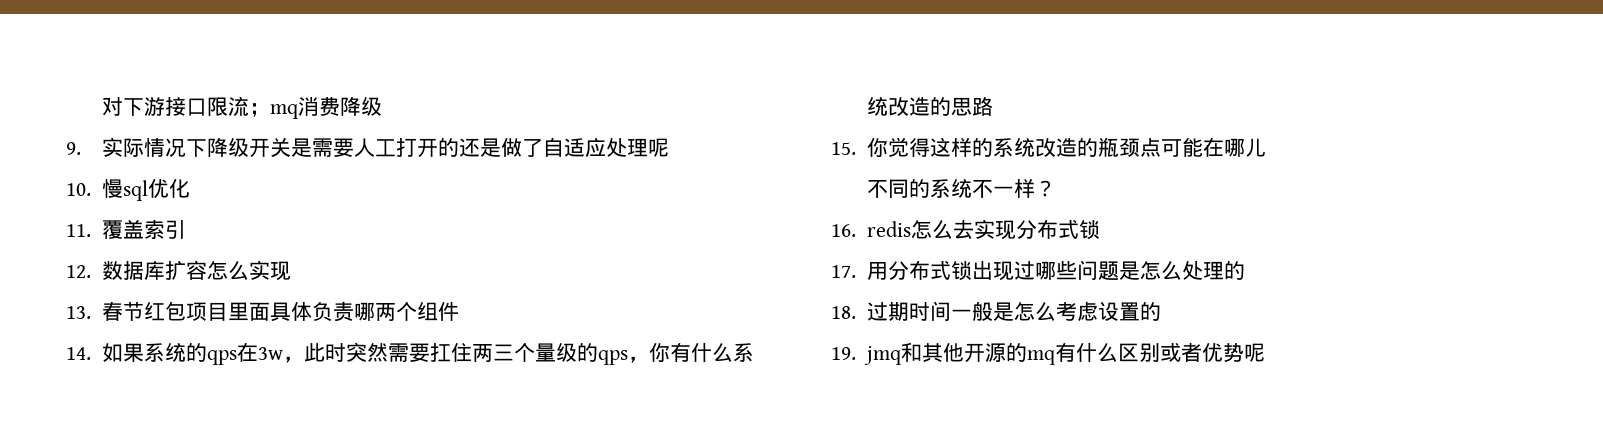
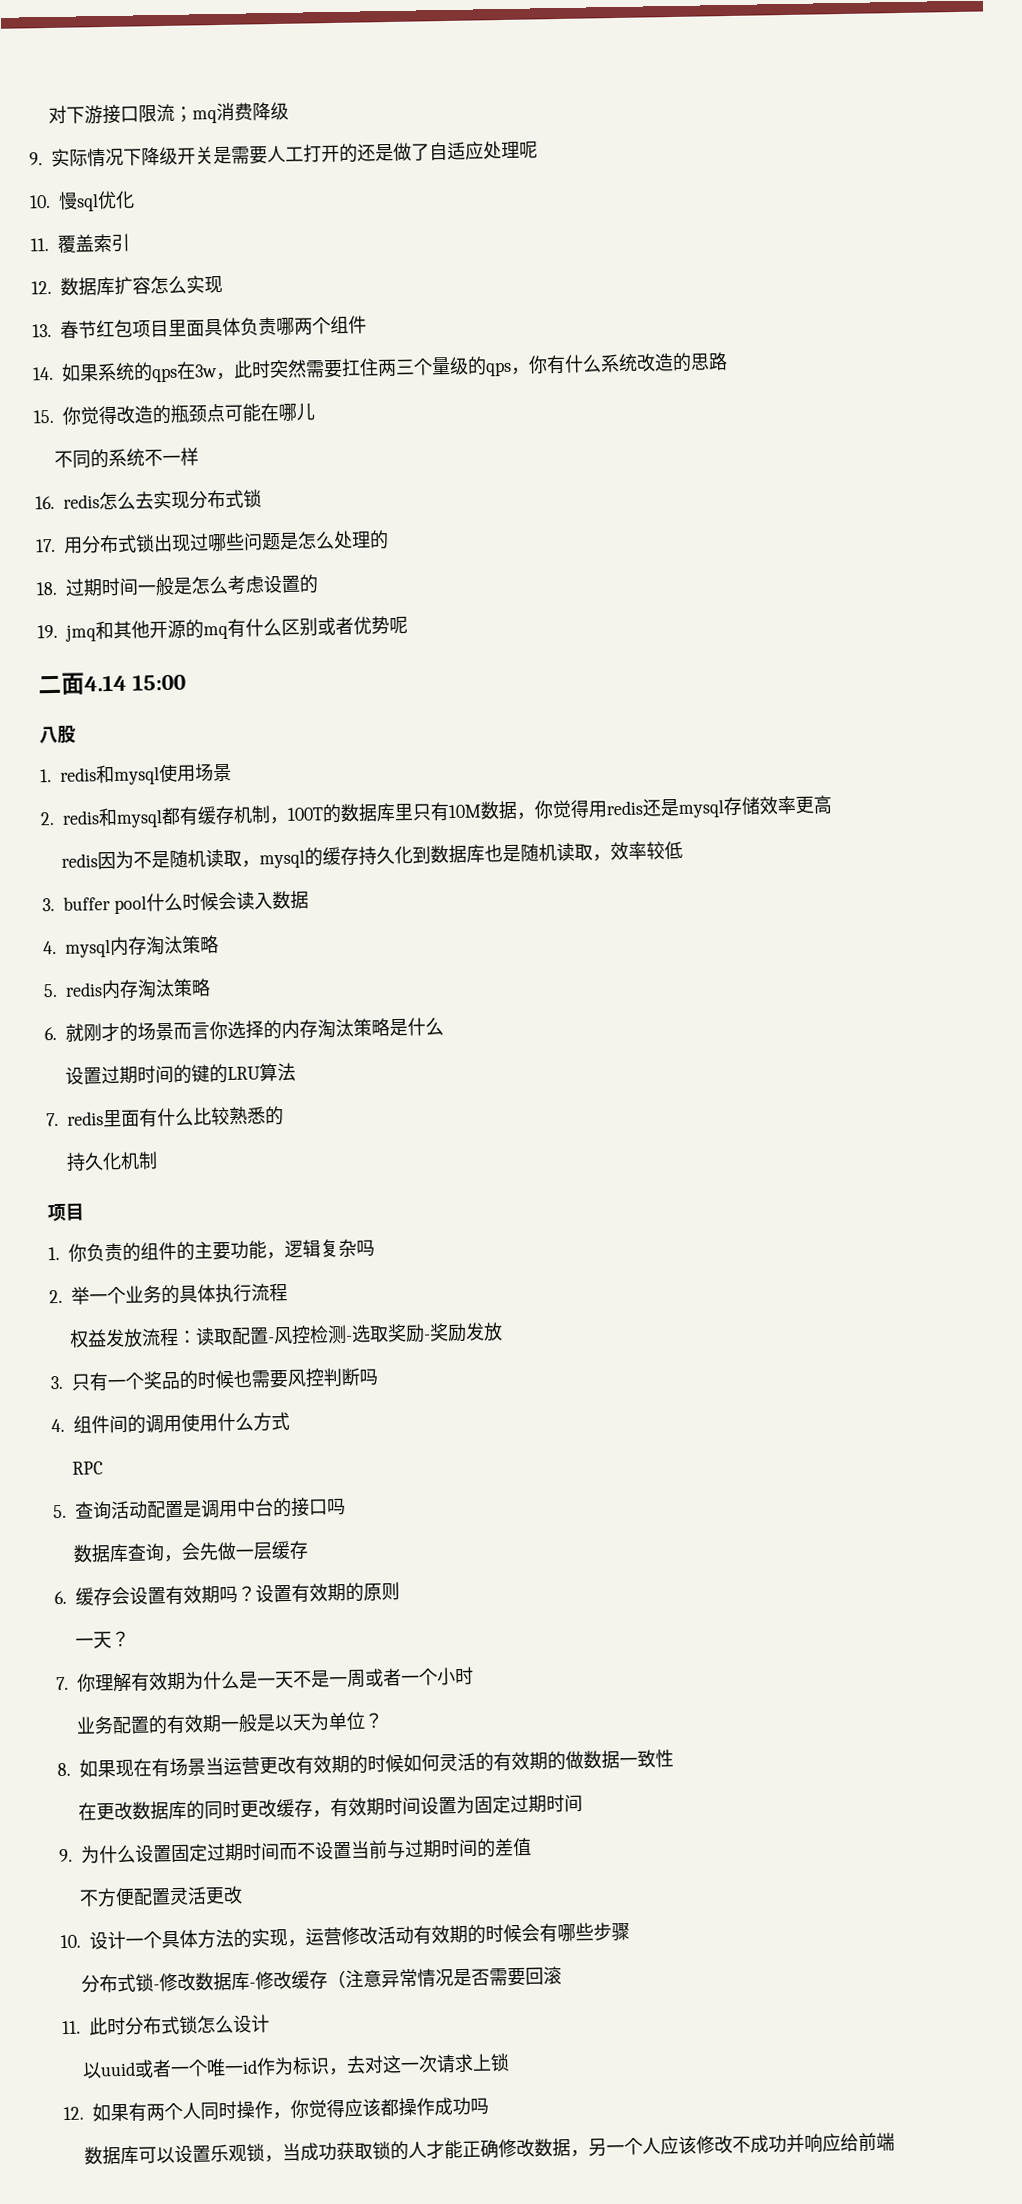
- 15.你觉得这样的系统改造的瓶颈点可能在哪儿
+ 15.你觉得改造的瓶颈点可能在哪儿
- 不同的系统不一样？
+ 不同的系统不一样
+ 二面4.14 15:00
+ 八股
+ 1. redis和mysql使用场景
+ 2. redis和mysql都有缓存机制，100T的数据库里只有10M数据，你觉得用redis还是mysql存储效率更高
+ redis因为不是随机读取，mysql的缓存持久化到数据库也是随机读取，效率较低
+ 3. buffer pool什么时候会读入数据
+ 4. mysql内存淘汰策略
+ 5. redis内存淘汰策略
+ 6.就刚才的场景而言你选择的内存淘汰策略是什么
+ 设置过期时间的键的LRU算法
+ 7. redis里面有什么比较熟悉的
+ 持久化机制
+ 项目
+ 1.你负责的组件的主要功能，逻辑复杂吗
+ 2.举一个业务的具体执行流程
+ 权益发放流程：读取配置-风控检测-选取奖励-奖励发放
+ 3.只有一个奖品的时候也需要风控判断吗
+ 4.组件间的调用使用什么方式
+ RPC
+ 5.查询活动配置是调用中台的接口吗
+ 数据库查询，会先做一层缓存
+ 6.缓存会设置有效期吗？设置有效期的原则
+ 一天？
+ 7.你理解有效期为什么是一天不是一周或者一个小时
+ 业务配置的有效期一般是以天为单位？
+ 8.如果现在有场景当运营更改有效期的时候如何灵活的有效期的做数据一致性
+ 在更改数据库的同时更改缓存，有效期时间设置为固定过期时间
+ 9.为什么设置固定过期时间而不设置当前与过期时间的差值
+ 不方便配置灵活更改
+ 10.设计一个具体方法的实现，运营修改活动有效期的时候会有哪些步骤
+ 分布式锁-修改数据库-修改缓存（注意异常情况是否需要回滚
+ 11.此时分布式锁怎么设计
+ 以uuid或者一个唯一id作为标识，去对这一次请求上锁
+ 12.如果有两个人同时操作，你觉得应该都操作成功吗
+ 数据库可以设置乐观锁，当成功获取锁的人才能正确修改数据，另一个人应该修改不成功并响应给前端

